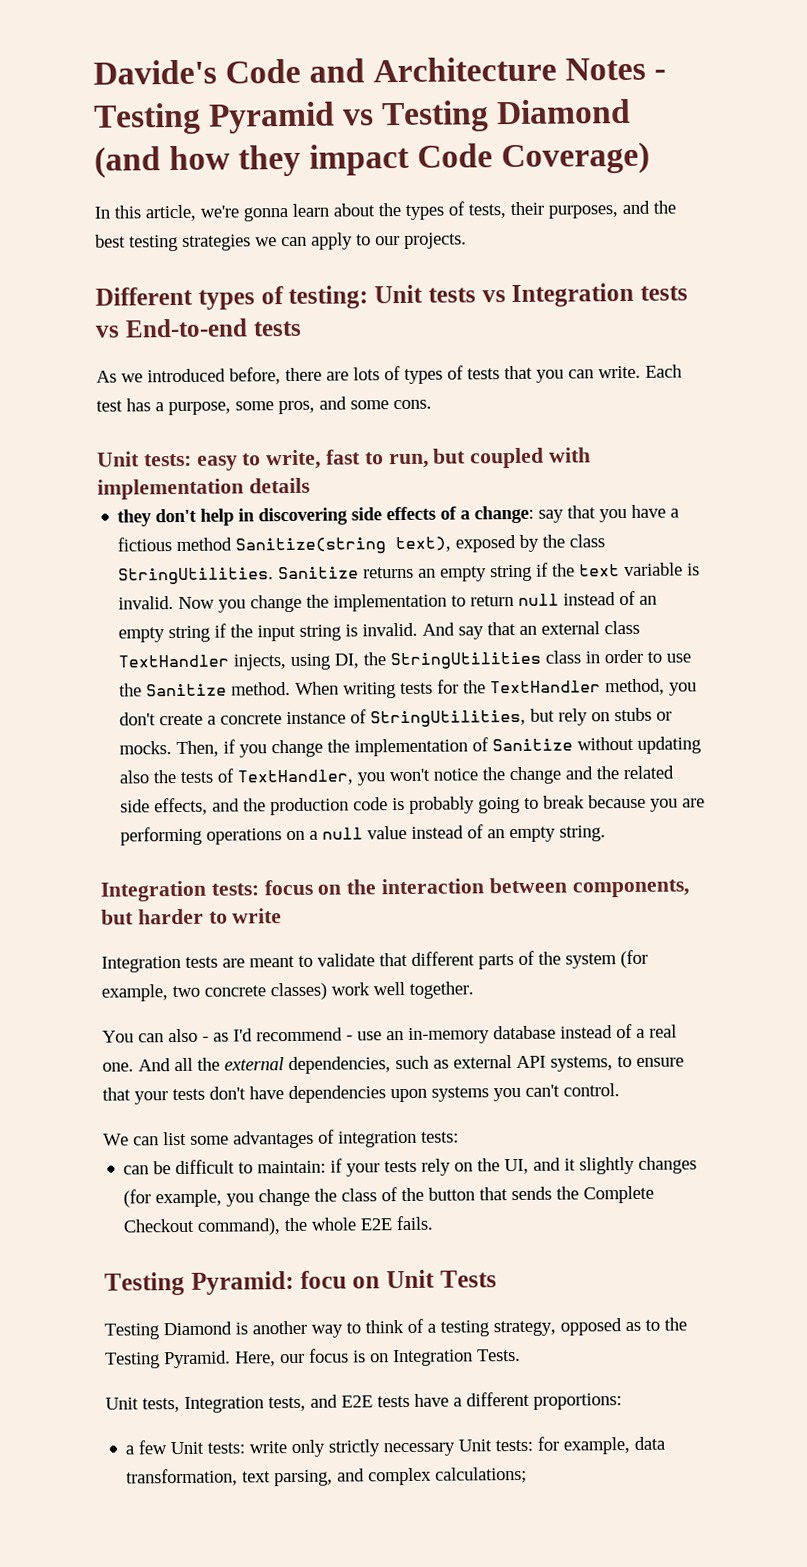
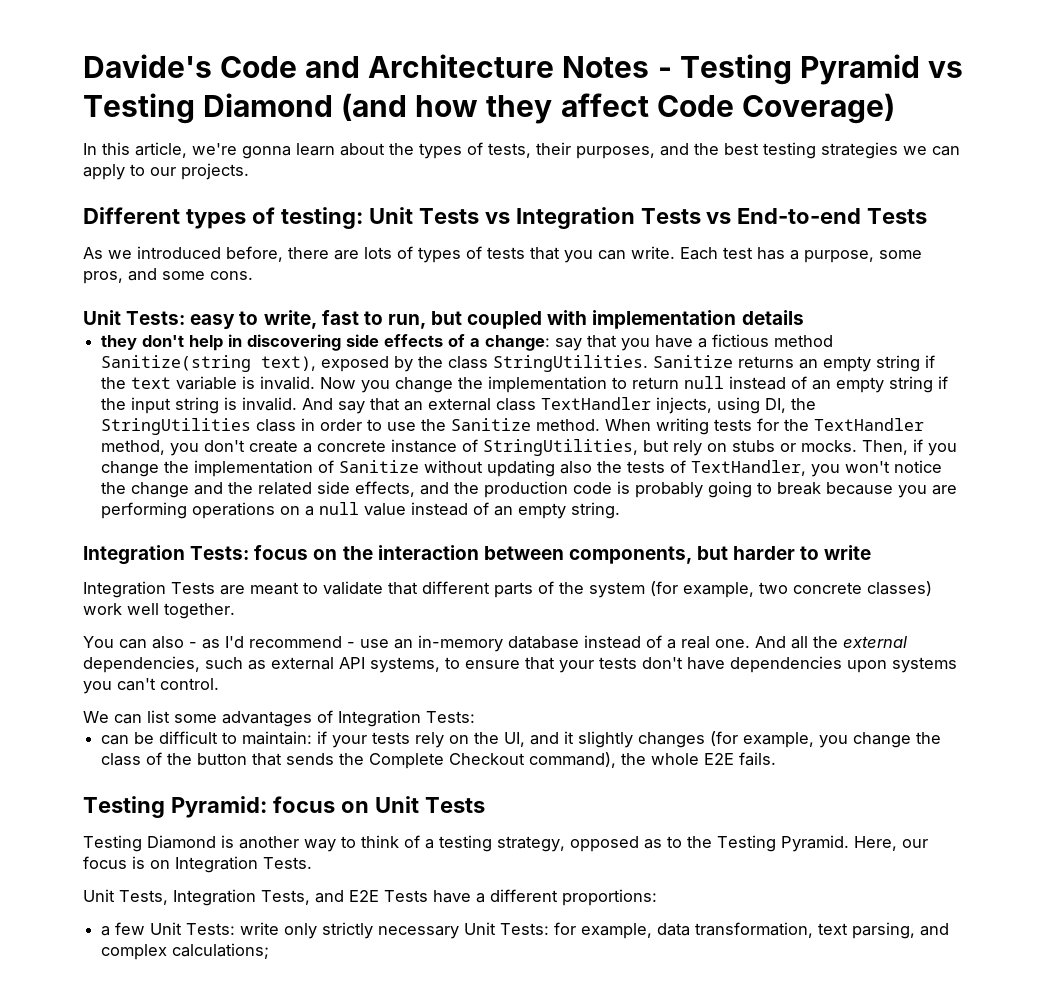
- Davide's Code and Architecture Notes - Testing Pyramid vs Testing Diamond (and how they impact Code Coverage)
+ Davide's Code and Architecture Notes - Testing Pyramid vs Testing Diamond (and how they affect Code Coverage)
- Different types of testing: Unit tests vs Integration tests vs End-to-end tests
+ Different types of testing: Unit Tests vs Integration Tests vs End-to-end Tests
- Unit tests: easy to write, fast to run, but coupled with implementation details
+ Unit Tests: easy to write, fast to run, but coupled with implementation details
- Integration tests: focus on the interaction between components, but harder to write
+ Integration Tests: focus on the interaction between components, but harder to write
- Integration tests are meant to validate that different parts of the system (for example, two concrete classes) work well together.
+ Integration Tests are meant to validate that different parts of the system (for example, two concrete classes) work well together.
- We can list some advantages of integration tests:
+ We can list some advantages of Integration Tests:
- Testing Pyramid: focu on Unit Tests
+ Testing Pyramid: focus on Unit Tests
- Unit tests, Integration tests, and E2E tests have a different proportions:
+ Unit Tests, Integration Tests, and E2E Tests have a different proportions:
- a few Unit tests: write only strictly necessary Unit tests: for example, data transformation, text parsing, and complex calculations;
+ a few Unit Tests: write only strictly necessary Unit Tests: for example, data transformation, text parsing, and complex calculations;

